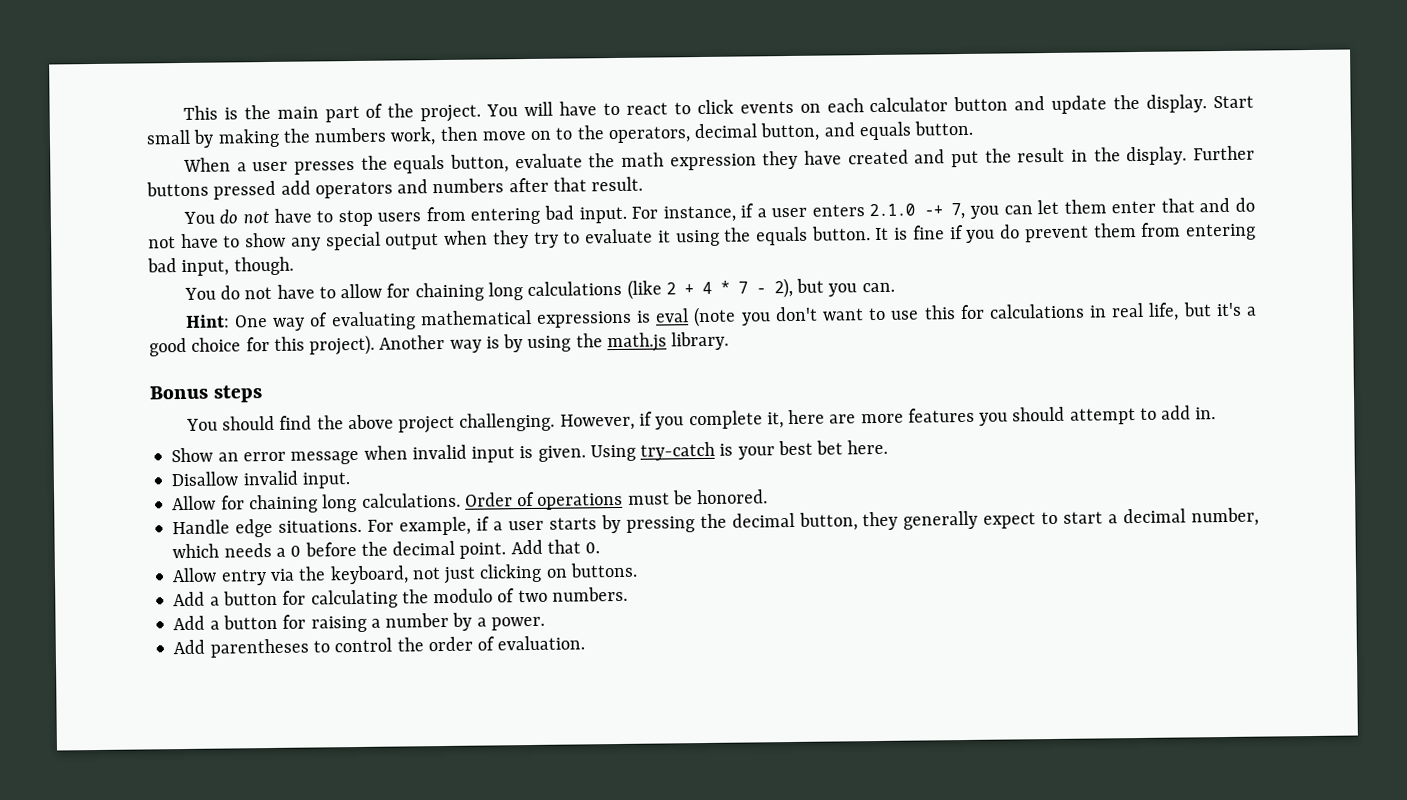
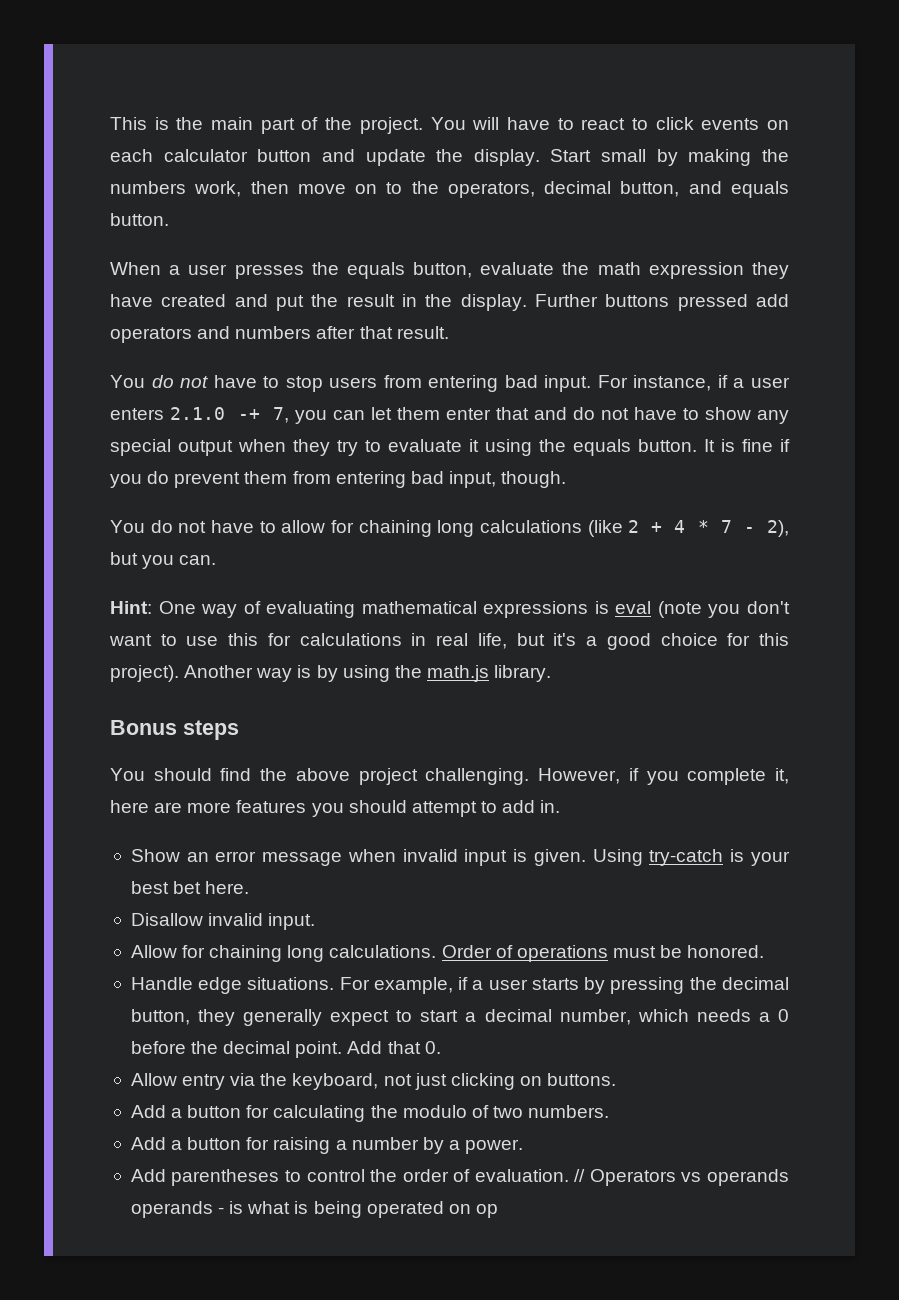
+ // Operators vs operands operands - is what is being operated on op

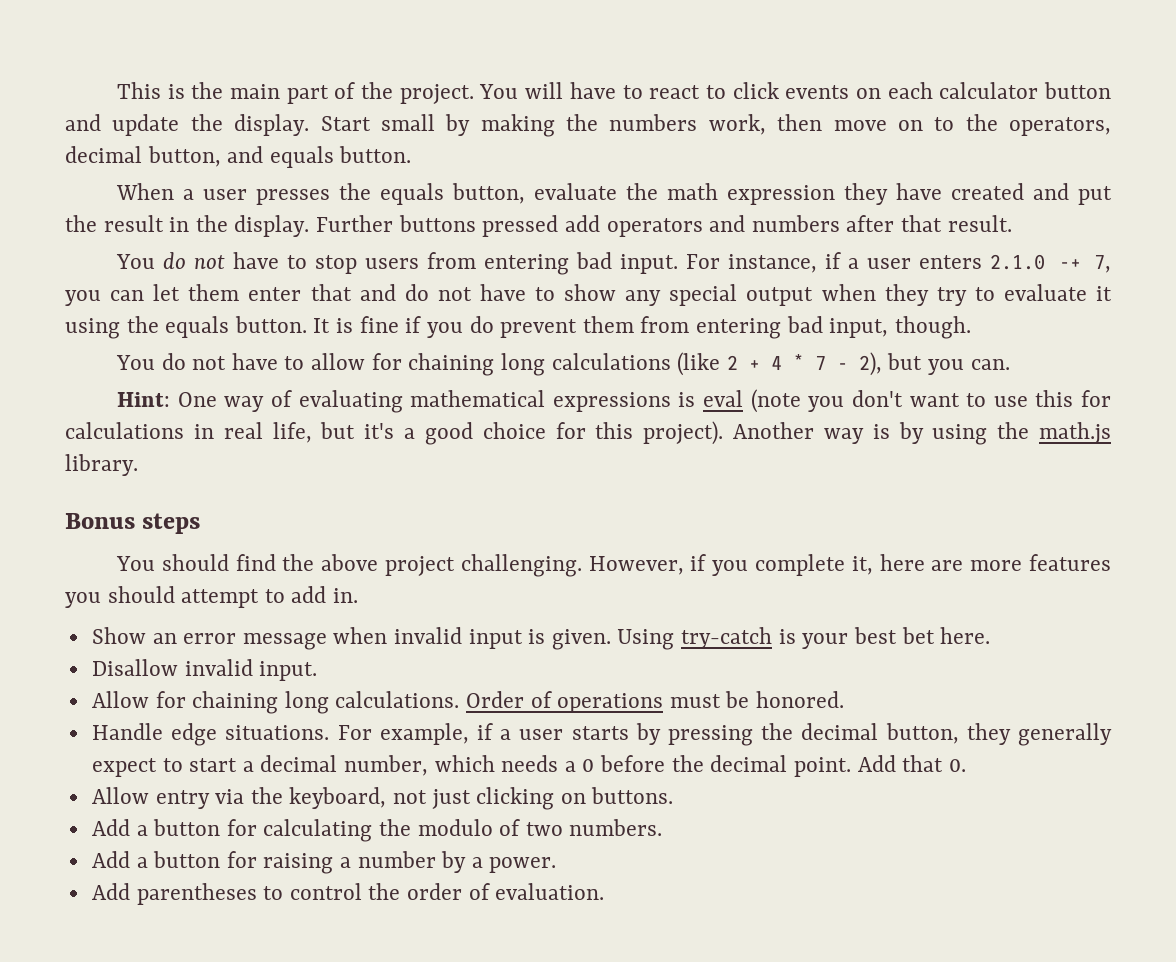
- // Operators vs operands operands - is what is being operated on op

